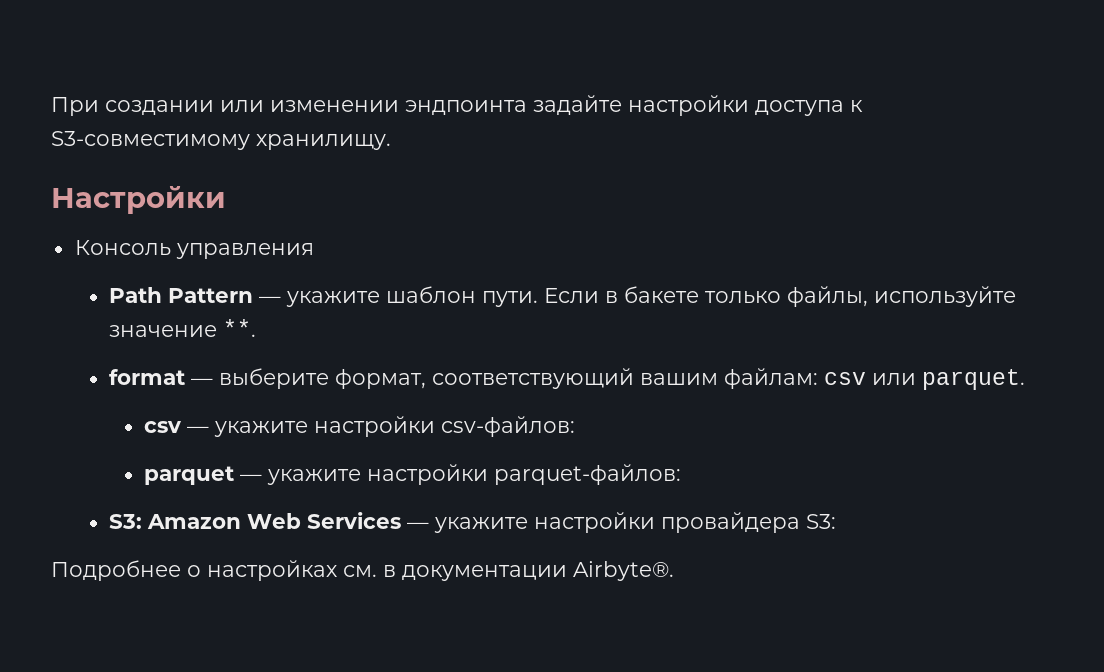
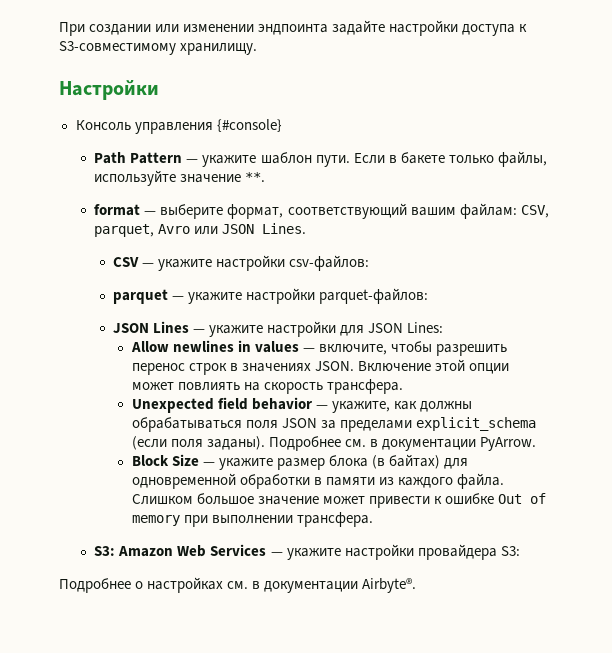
- Консоль управления
+ Консоль управления {#console}
- format — выберите формат, соответствующий вашим файлам: csv или parquet.
- csv — укажите настройки csv-файлов:
+ format — выберите формат, соответствующий вашим файлам: CSV, parquet, Avro или JSON Lines.
+ CSV — укажите настройки csv-файлов:
+ JSON Lines — укажите настройки для JSON Lines:
+ Allow newlines in values — включите, чтобы разрешить перенос строк в значениях JSON. Включение этой опции может повлиять на скорость трансфера.
+ Unexpected field behavior — укажите, как должны обрабатываться поля JSON за пределами explicit_schema (если поля заданы). Подробнее см. в документации PyArrow.
+ Block Size — укажите размер блока (в байтах) для одновременной обработки в памяти из каждого файла. Слишком большое значение может привести к ошибке Out of memory при выполнении трансфера.

